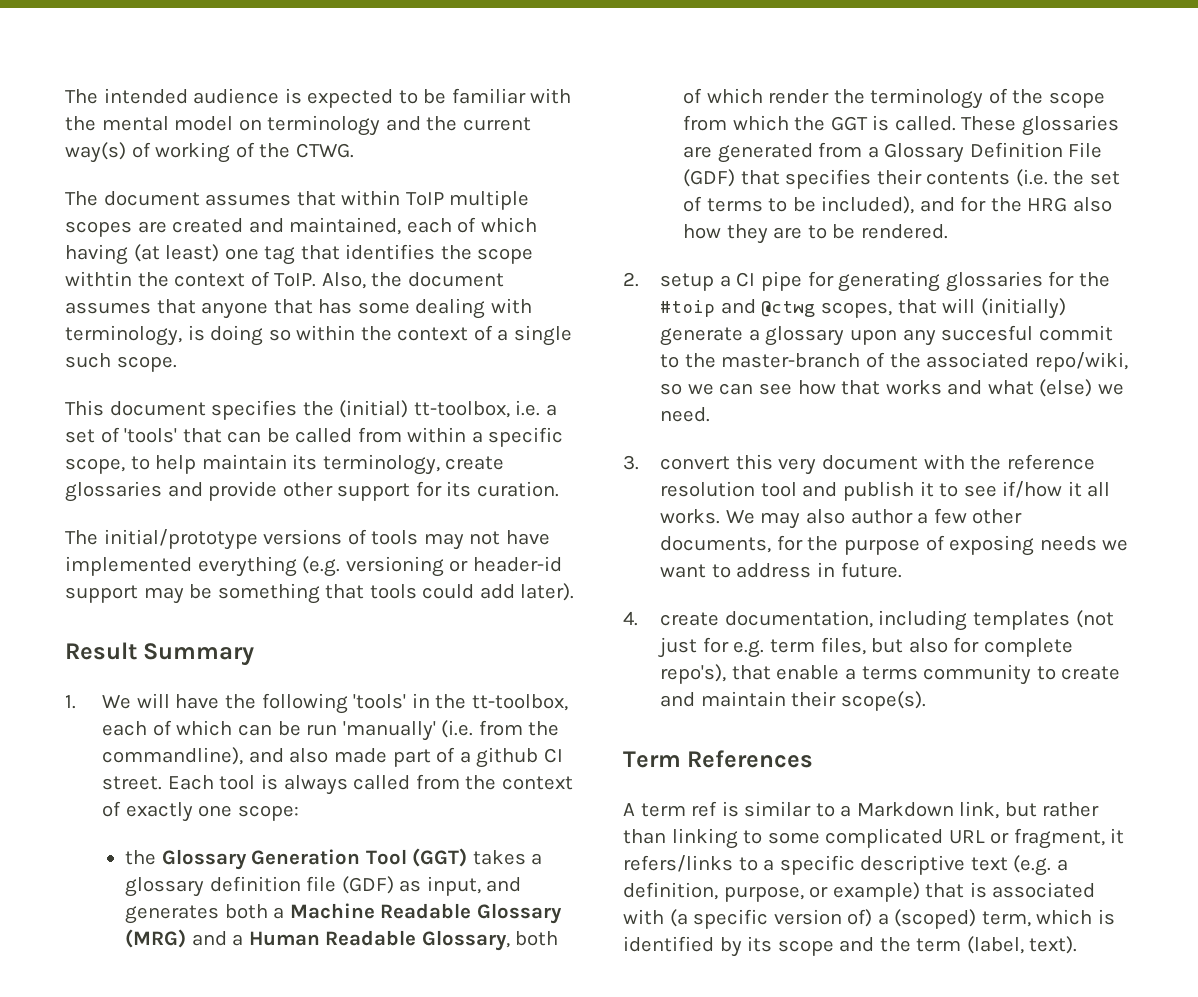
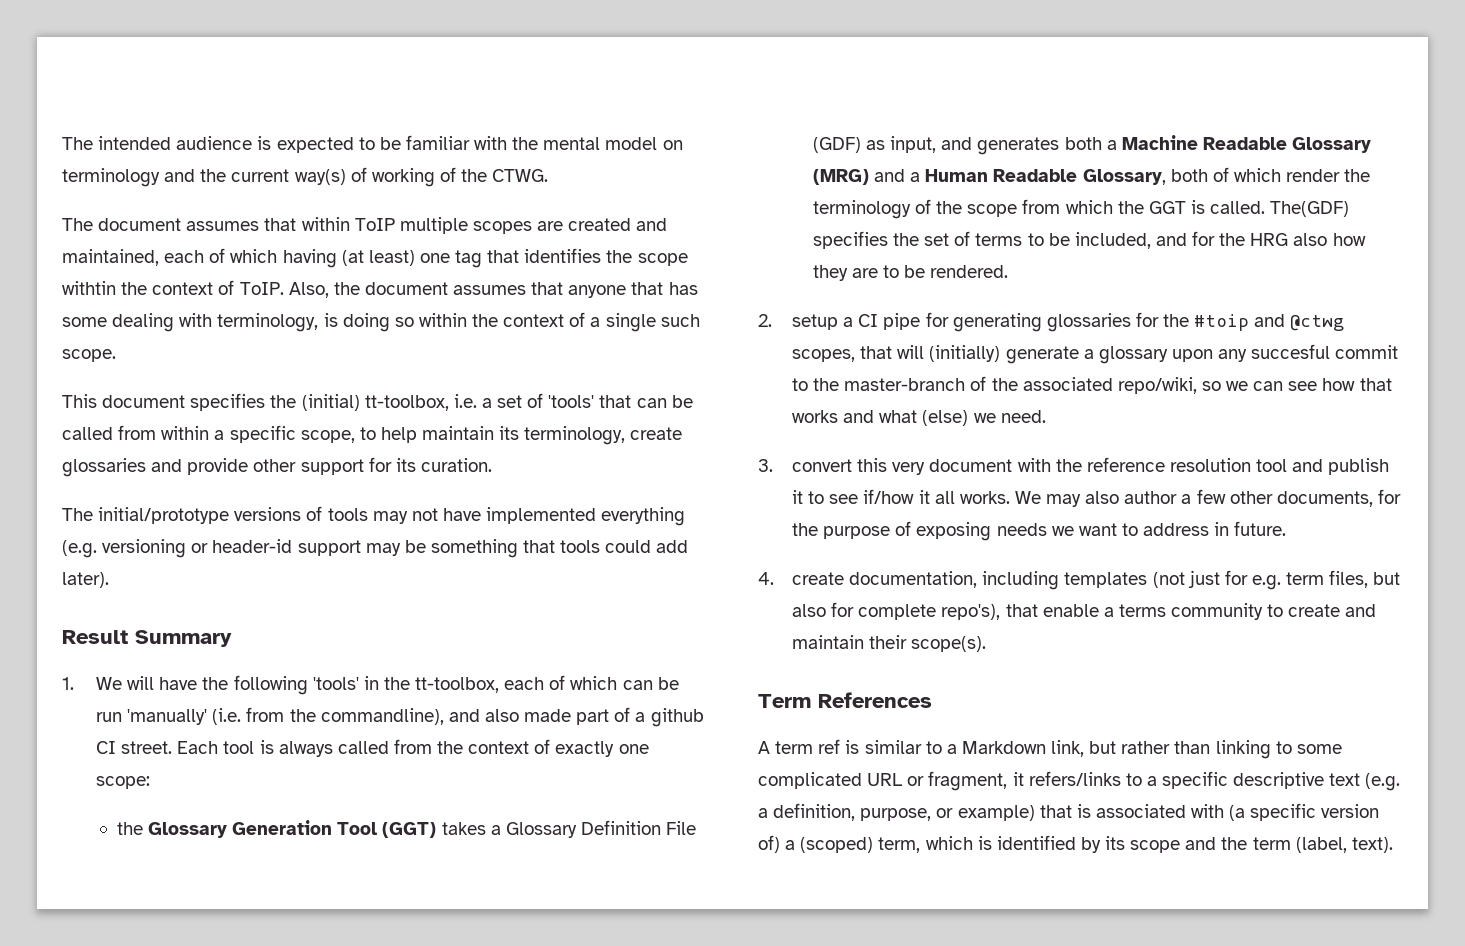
- the Glossary Generation Tool (GGT) takes a glossary definition file (GDF) as input, and generates both a Machine Readable Glossary (MRG) and a Human Readable Glossary, both of which render the terminology of the scope from which the GGT is called.
+ the Glossary Generation Tool (GGT) takes a Glossary Definition File (GDF) as input, and generates both a Machine Readable Glossary (MRG) and a Human Readable Glossary, both of which render the terminology of the scope from which the GGT is called.
- These glossaries are generated from a Glossary Definition File (GDF) that specifies their contents (i.e. the set of terms to be included), and for the HRG also how they are to be rendered.
+ The(GDF) specifies the set of terms to be included, and for the HRG also how they are to be rendered.

